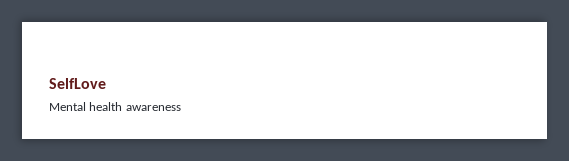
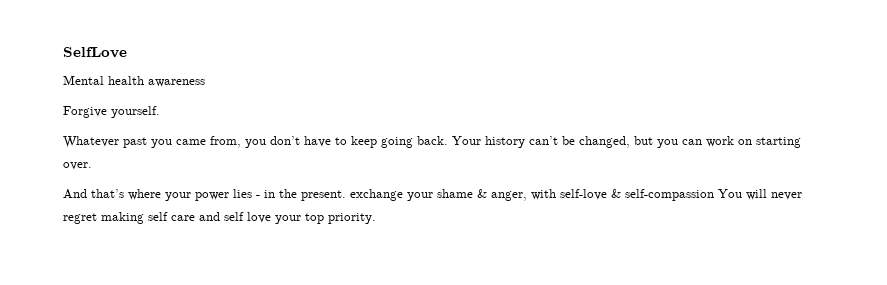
+ Forgive yourself.
+ Whatever past you came from, you don’t have to keep going back. Your history can’t be changed, but you can work on starting over.
+ And that’s where your power lies - in the present. exchange your shame & anger, with self-love & self-compassion You will never regret making self care and self love your top priority.

